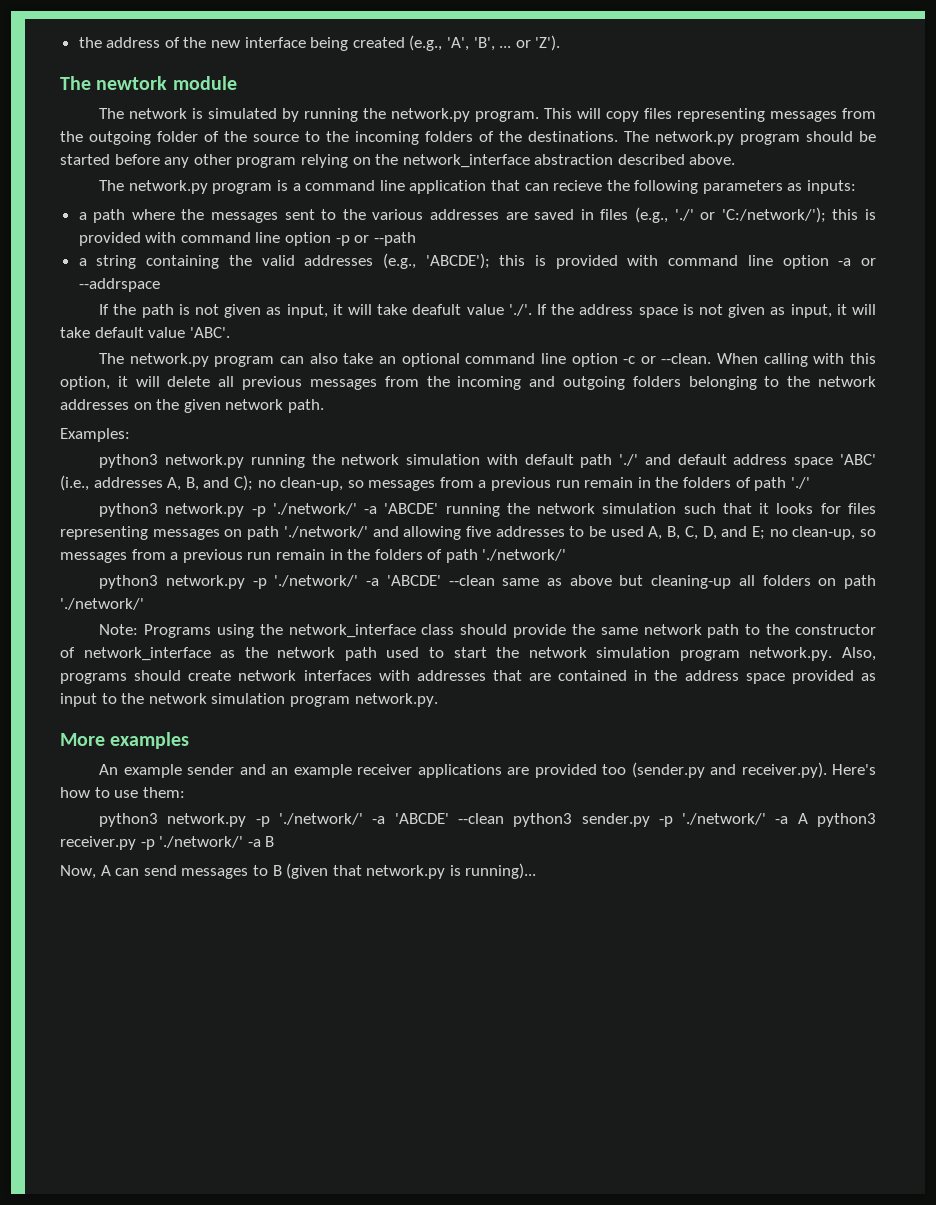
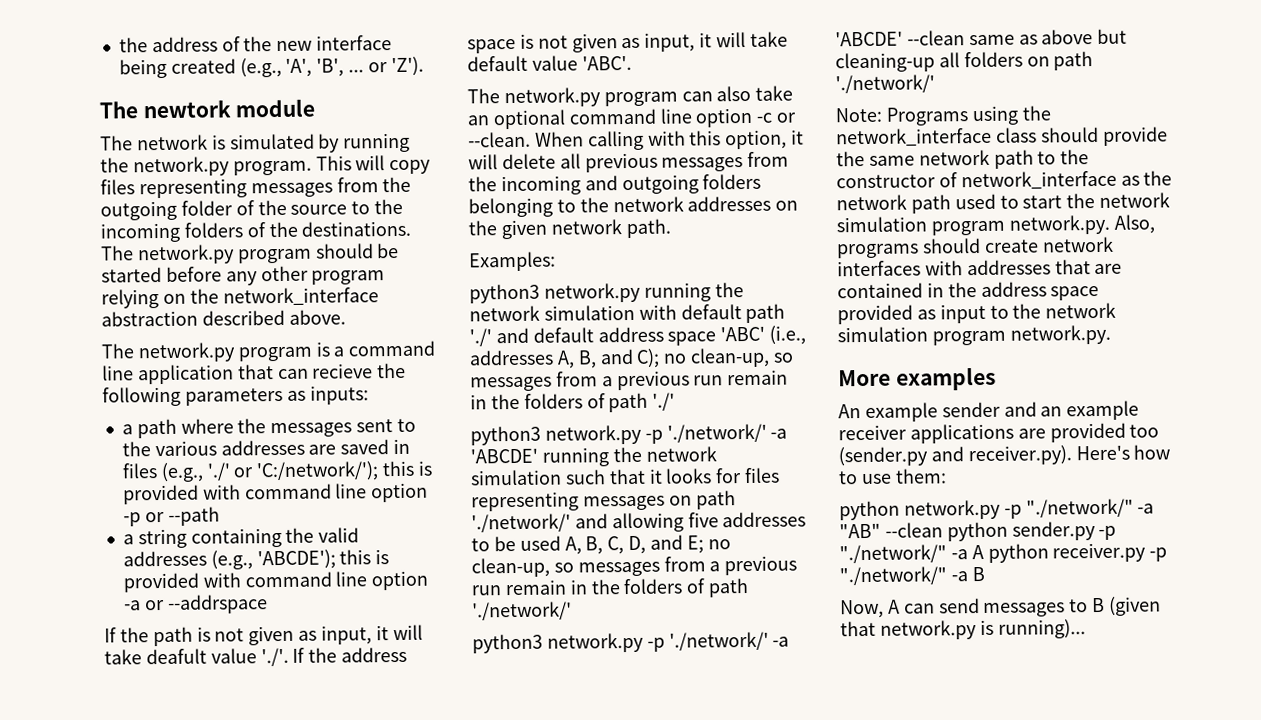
- python3 network.py -p './network/' -a 'ABCDE' --clean python3 sender.py -p './network/' -a A python3 receiver.py -p './network/' -a B
+ python network.py -p "./network/" -a "AB" --clean python sender.py -p "./network/" -a A python receiver.py -p "./network/" -a B

